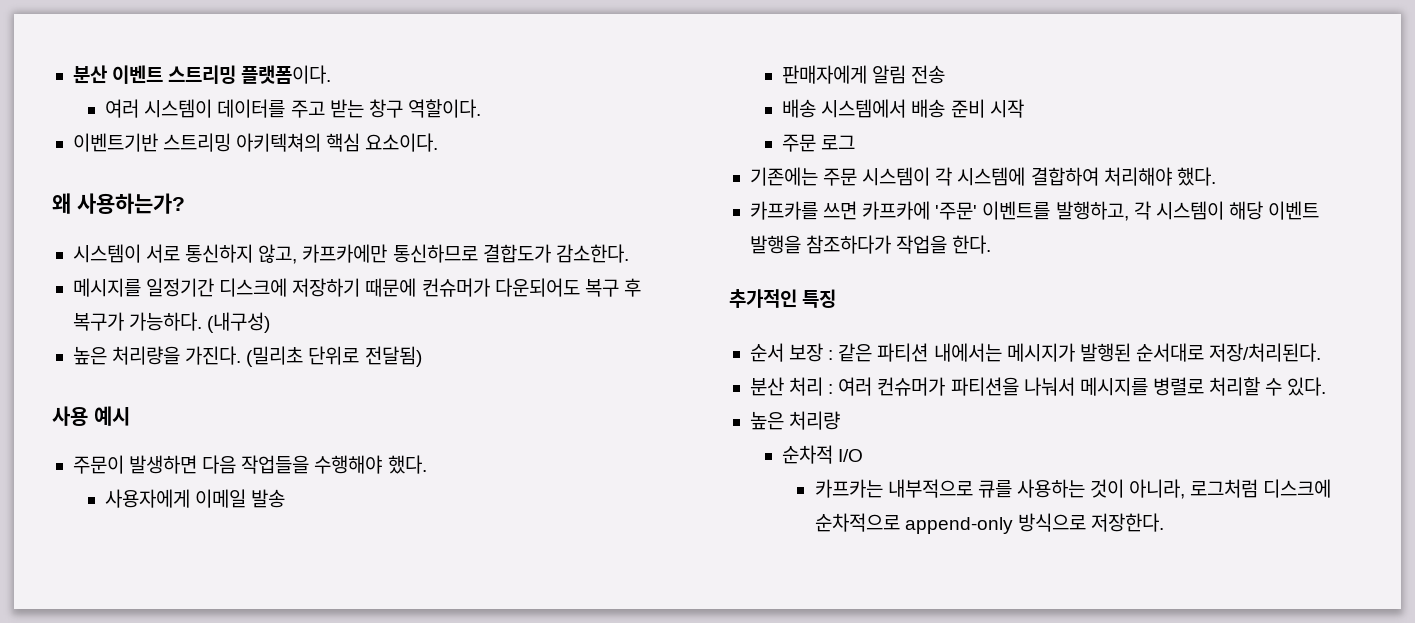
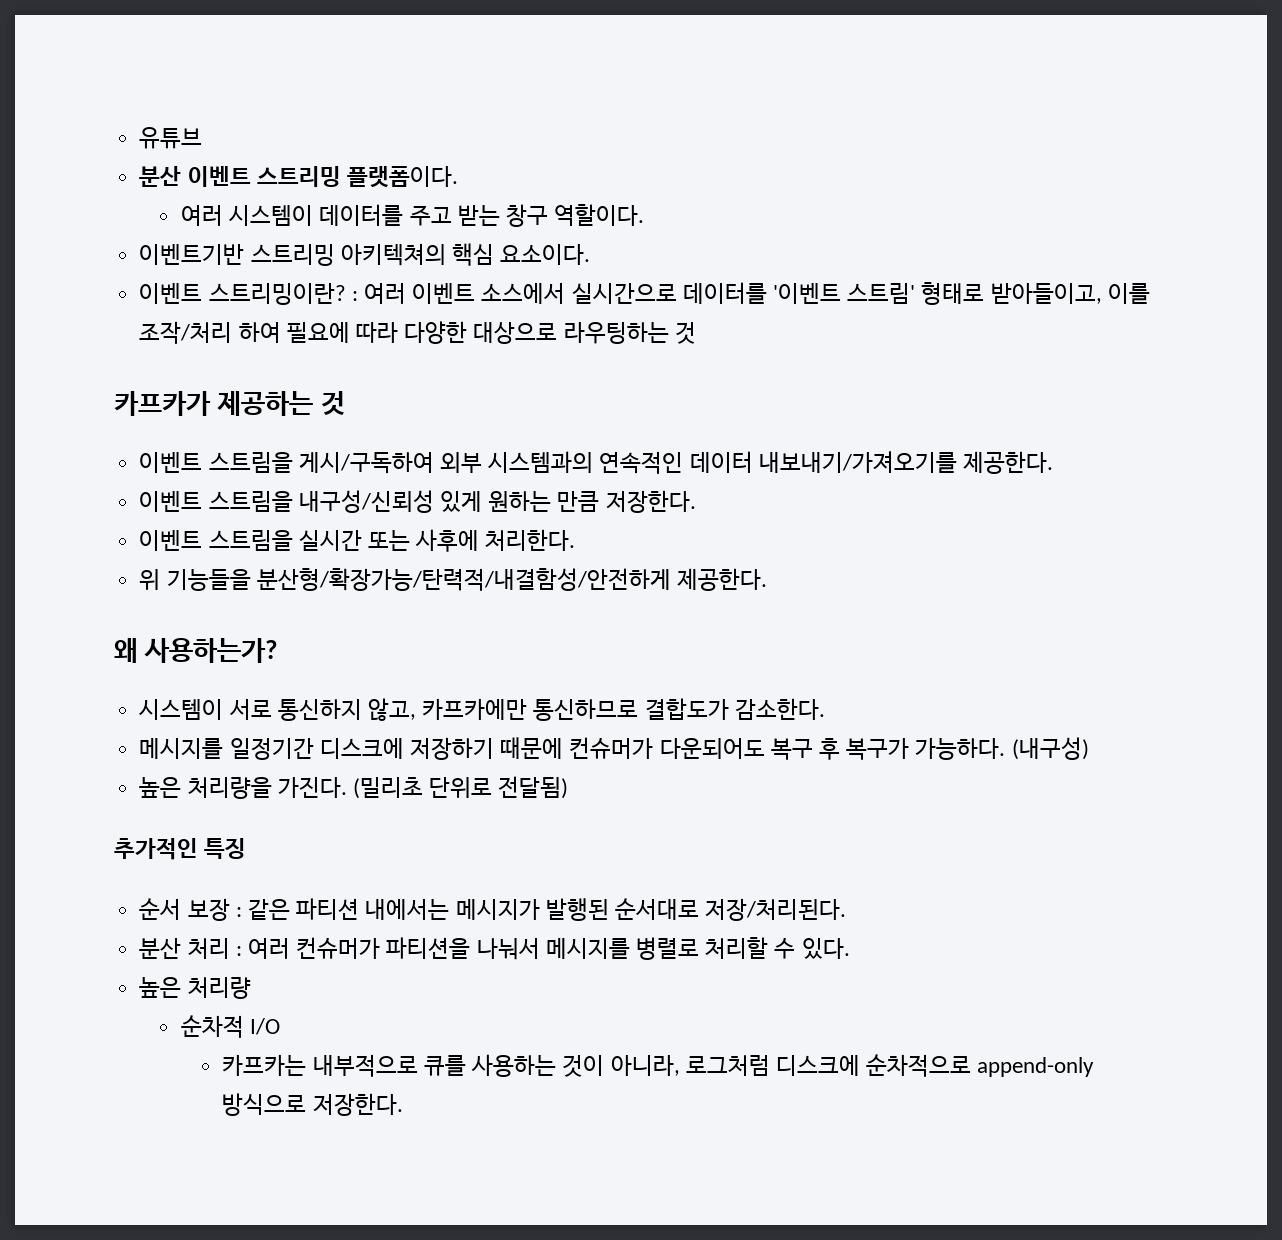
+ 유튜브
+ 이벤트 스트리밍이란? : 여러 이벤트 소스에서 실시간으로 데이터를 '이벤트 스트림' 형태로 받아들이고, 이를 조작/처리 하여 필요에 따라 다양한 대상으로 라우팅하는 것
+ 카프카가 제공하는 것
+ 이벤트 스트림을 게시/구독하여 외부 시스템과의 연속적인 데이터 내보내기/가져오기를 제공한다.
+ 이벤트 스트림을 내구성/신뢰성 있게 원하는 만큼 저장한다.
+ 이벤트 스트림을 실시간 또는 사후에 처리한다.
+ 위 기능들을 분산형/확장가능/탄력적/내결함성/안전하게 제공한다.
- 사용 예시
- 주문이 발생하면 다음 작업들을 수행해야 했다.
- 사용자에게 이메일 발송
- 판매자에게 알림 전송
- 배송 시스템에서 배송 준비 시작
- 주문 로그
- 기존에는 주문 시스템이 각 시스템에 결합하여 처리해야 했다.
- 카프카를 쓰면 카프카에 '주문' 이벤트를 발행하고, 각 시스템이 해당 이벤트 발행을 참조하다가 작업을 한다.

